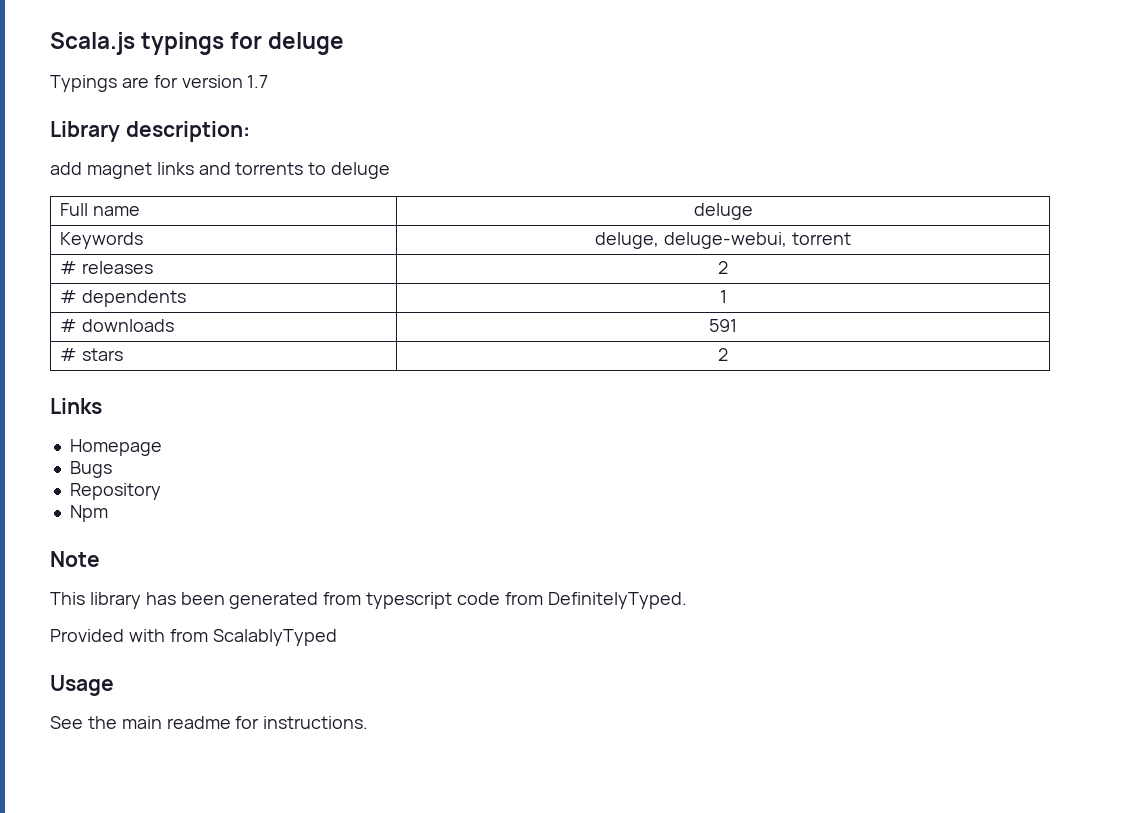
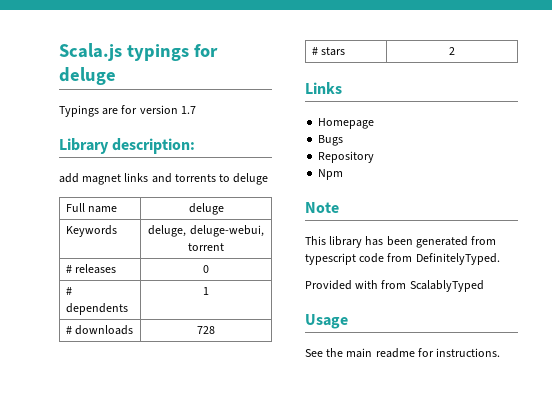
- # releases | 2
+ # releases | 0
- # downloads | 591
+ # downloads | 728

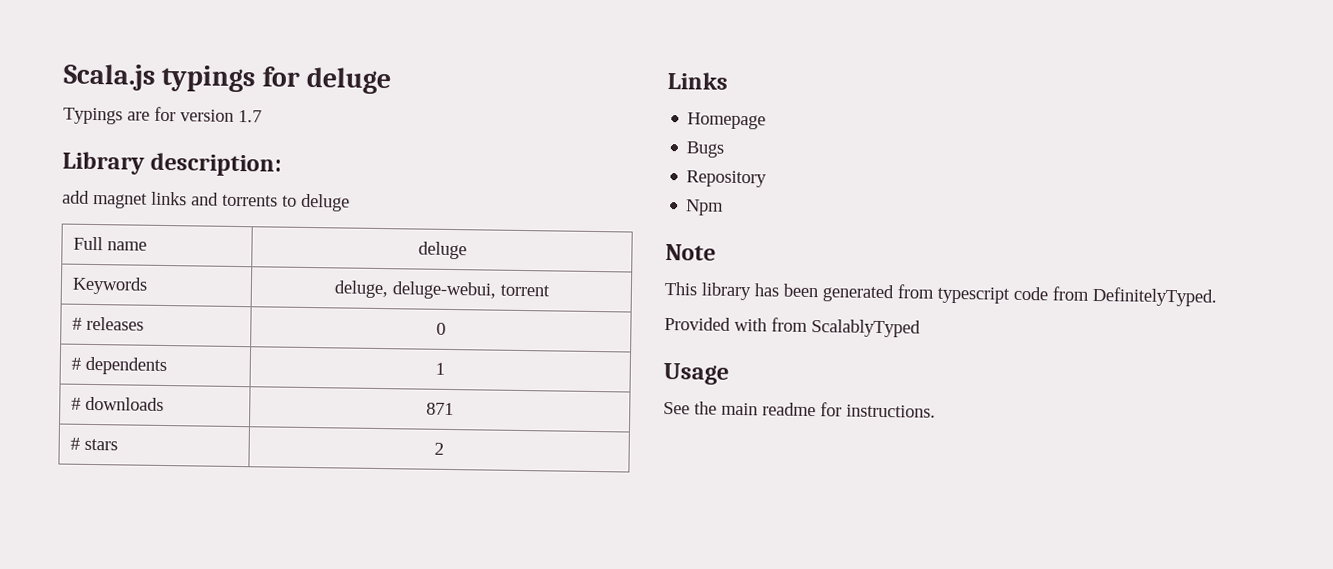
- # downloads | 728
+ # downloads | 871

